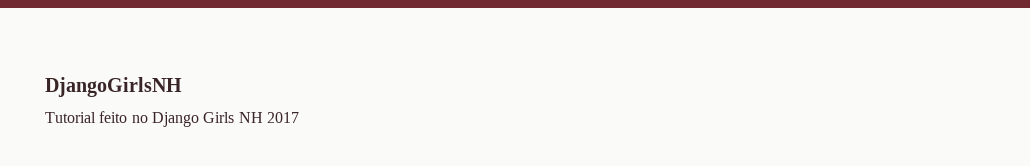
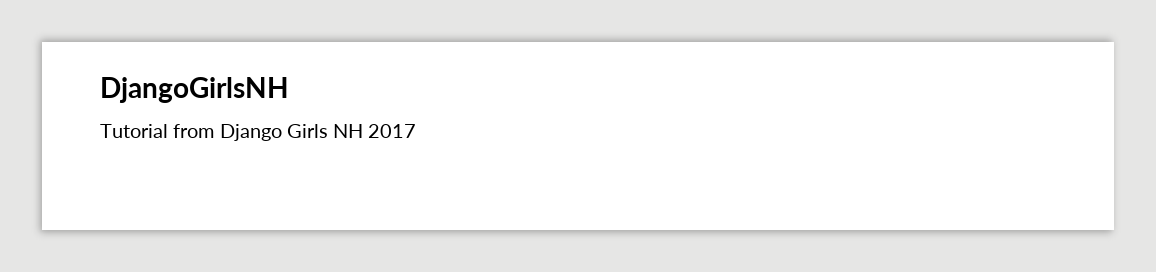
- Tutorial feito no Django Girls NH 2017
+ Tutorial from Django Girls NH 2017

